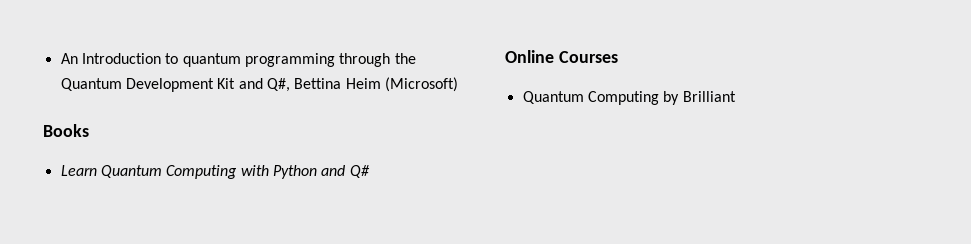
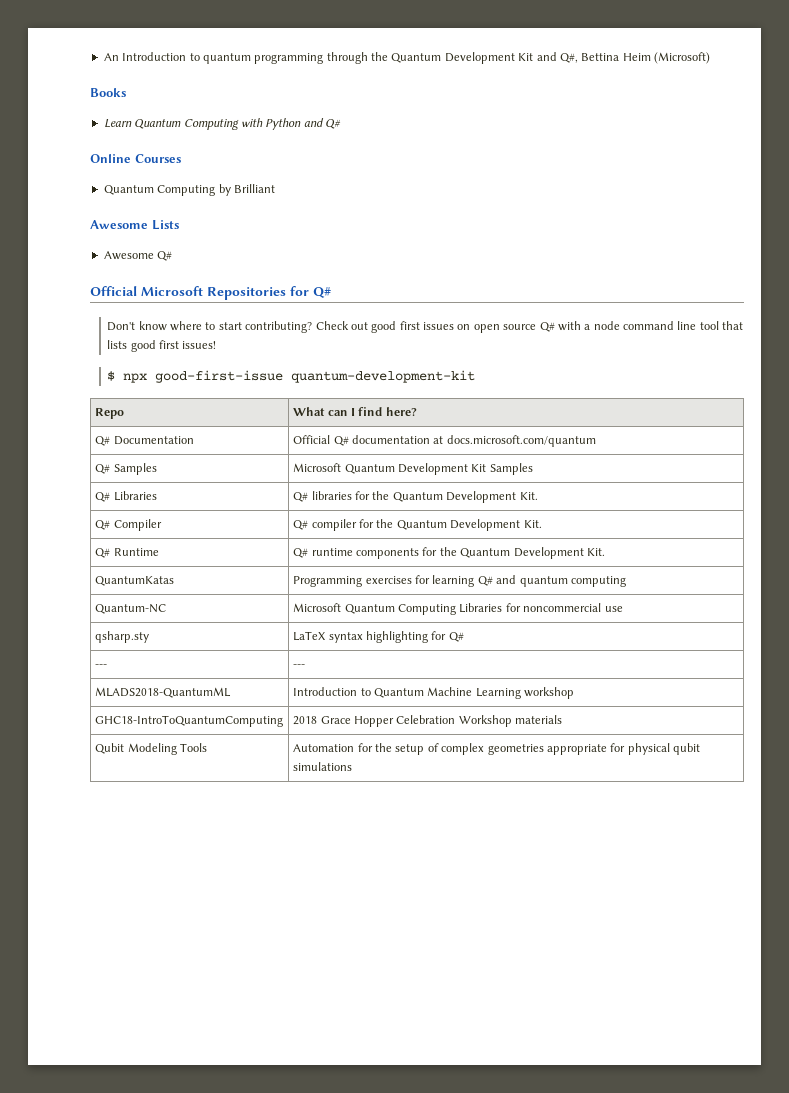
+ Awesome Lists
+ Awesome Q#
+ Official Microsoft Repositories for Q#
+ Don't know where to start contributing? Check out good first issues on open source Q# with a node command line tool that lists good first issues!
+ $ npx good-first-issue quantum-development-kit
+ Repo | What can I find here?
+ Q# Documentation | Official Q# documentation at docs.microsoft.com/quantum
+ Q# Samples | Microsoft Quantum Development Kit Samples
+ Q# Libraries | Q# libraries for the Quantum Development Kit.
+ Q# Compiler | Q# compiler for the Quantum Development Kit.
+ Q# Runtime | Q# runtime components for the Quantum Development Kit.
+ QuantumKatas | Programming exercises for learning Q# and quantum computing
+ Quantum-NC | Microsoft Quantum Computing Libraries for noncommercial use
+ qsharp.sty | LaTeX syntax highlighting for Q#
+ --- | ---
+ MLADS2018-QuantumML | Introduction to Quantum Machine Learning workshop
+ GHC18-IntroToQuantumComputing | 2018 Grace Hopper Celebration Workshop materials
+ Qubit Modeling Tools | Automation for the setup of complex geometries appropriate for physical qubit simulations

